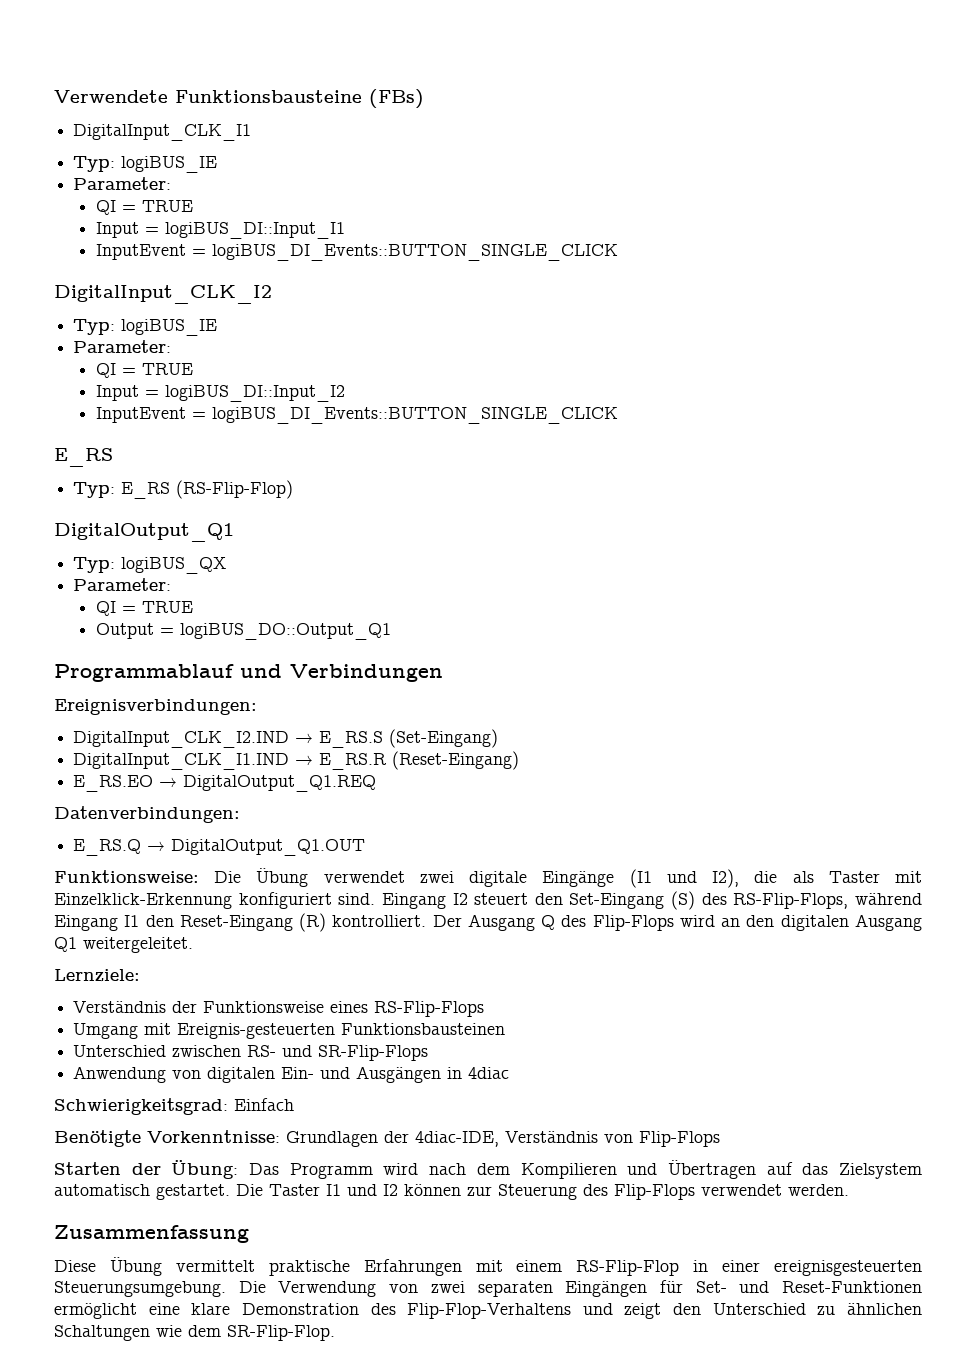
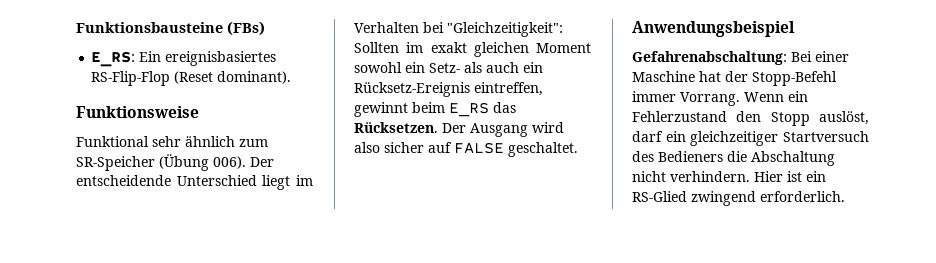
- Verwendete Funktionsbausteine (FBs)
+ Funktionsbausteine (FBs)
- DigitalInput_CLK_I1
- Typ: logiBUS_IE
- Parameter:
- QI = TRUE
- Input = logiBUS_DI::Input_I1
- InputEvent = logiBUS_DI_Events::BUTTON_SINGLE_CLICK
- DigitalInput_CLK_I2
- Typ: logiBUS_IE
- Parameter:
- QI = TRUE
- Input = logiBUS_DI::Input_I2
- InputEvent = logiBUS_DI_Events::BUTTON_SINGLE_CLICK
- E_RS
- Typ: E_RS (RS-Flip-Flop)
- DigitalOutput_Q1
- Typ: logiBUS_QX
- Parameter:
- QI = TRUE
- Output = logiBUS_DO::Output_Q1
- Programmablauf und Verbindungen
- Ereignisverbindungen:
- DigitalInput_CLK_I2.IND → E_RS.S (Set-Eingang)
- DigitalInput_CLK_I1.IND → E_RS.R (Reset-Eingang)
- E_RS.EO → DigitalOutput_Q1.REQ
- Datenverbindungen:
- E_RS.Q → DigitalOutput_Q1.OUT
- Funktionsweise: Die Übung verwendet zwei digitale Eingänge (I1 und I2), die als Taster mit Einzelklick-Erkennung konfiguriert sind. Eingang I2 steuert den Set-Eingang (S) des RS-Flip-Flops, während Eingang I1 den Reset-Eingang (R) kontrolliert. Der Ausgang Q des Flip-Flops wird an den digitalen Ausgang Q1 weitergeleitet.
- Lernziele:
- Verständnis der Funktionsweise eines RS-Flip-Flops
- Umgang mit Ereignis-gesteuerten Funktionsbausteinen
- Unterschied zwischen RS- und SR-Flip-Flops
- Anwendung von digitalen Ein- und Ausgängen in 4diac
- Schwierigkeitsgrad: Einfach
- Benötigte Vorkenntnisse: Grundlagen der 4diac-IDE, Verständnis von Flip-Flops
- Starten der Übung: Das Programm wird nach dem Kompilieren und Übertragen auf das Zielsystem automatisch gestartet. Die Taster I1 und I2 können zur Steuerung des Flip-Flops verwendet werden.
- Zusammenfassung
- Diese Übung vermittelt praktische Erfahrungen mit einem RS-Flip-Flop in einer ereignisgesteuerten Steuerungsumgebung. Die Verwendung von zwei separaten Eingängen für Set- und Reset-Funktionen ermöglicht eine klare Demonstration des Flip-Flop-Verhaltens und zeigt den Unterschied zu ähnlichen Schaltungen wie dem SR-Flip-Flop.
+ E_RS: Ein ereignisbasiertes RS-Flip-Flop (Reset dominant).
+ Funktionsweise
+ Funktional sehr ähnlich zum SR-Speicher (Übung 006). Der entscheidende Unterschied liegt im Verhalten bei "Gleichzeitigkeit": Sollten im exakt gleichen Moment sowohl ein Setz- als auch ein Rücksetz-Ereignis eintreffen, gewinnt beim E_RS das Rücksetzen. Der Ausgang wird also sicher auf FALSE geschaltet.
+ Anwendungsbeispiel
+ Gefahrenabschaltung: Bei einer Maschine hat der Stopp-Befehl immer Vorrang. Wenn ein Fehlerzustand den Stopp auslöst, darf ein gleichzeitiger Startversuch des Bedieners die Abschaltung nicht verhindern. Hier ist ein RS-Glied zwingend erforderlich.

